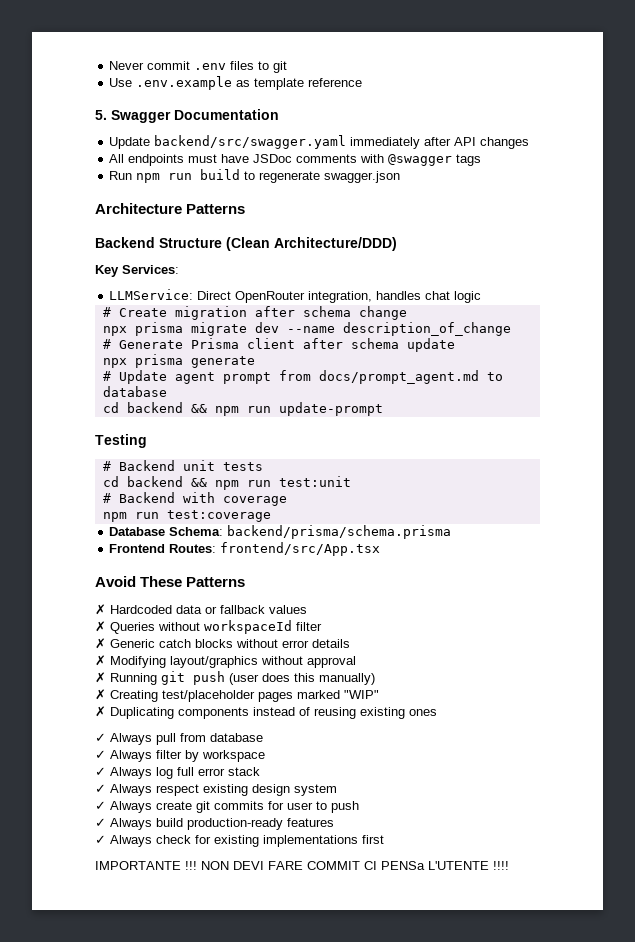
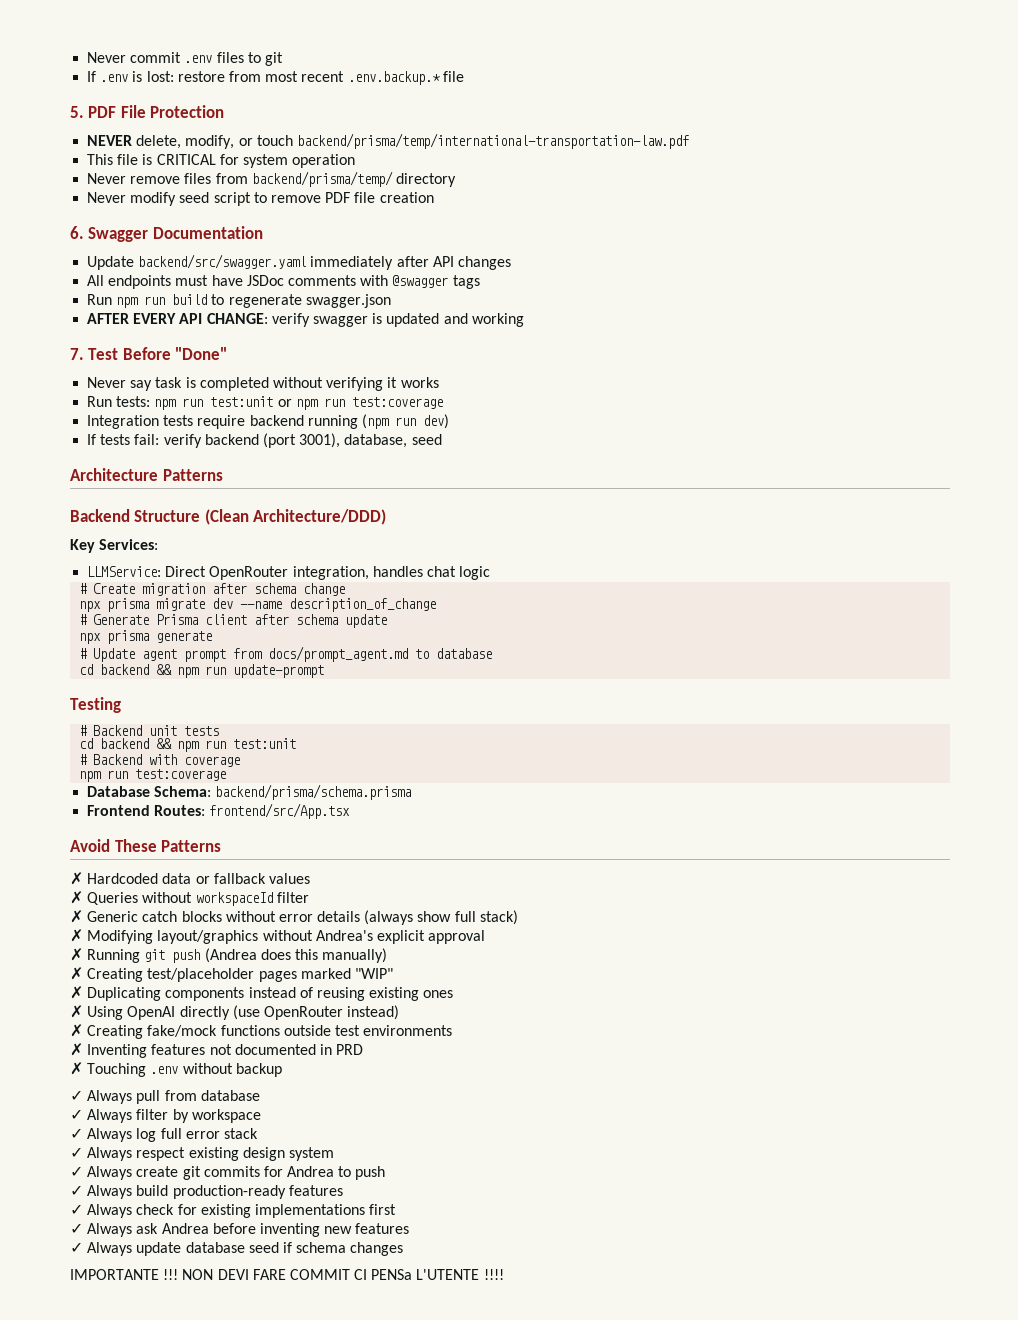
- Use .env.example as template reference
- 5. Swagger Documentation
+ If .env is lost: restore from most recent .env.backup.* file
+ 5. PDF File Protection
+ NEVER delete, modify, or touch backend/prisma/temp/international-transportation-law.pdf
+ This file is CRITICAL for system operation
+ Never remove files from backend/prisma/temp/ directory
+ Never modify seed script to remove PDF file creation
+ 6. Swagger Documentation
+ AFTER EVERY API CHANGE: verify swagger is updated and working
+ 7. Test Before "Done"
+ Never say task is completed without verifying it works
+ Run tests: npm run test:unit or npm run test:coverage
+ Integration tests require backend running (npm run dev)
+ If tests fail: verify backend (port 3001), database, seed
- ✗ Generic catch blocks without error details
+ ✗ Generic catch blocks without error details (always show full stack)
- ✗ Modifying layout/graphics without approval
+ ✗ Modifying layout/graphics without Andrea's explicit approval
- ✗ Running git push (user does this manually)
+ ✗ Running git push (Andrea does this manually)
+ ✗ Using OpenAI directly (use OpenRouter instead)
+ ✗ Creating fake/mock functions outside test environments
+ ✗ Inventing features not documented in PRD
+ ✗ Touching .env without backup
- ✓ Always create git commits for user to push
+ ✓ Always create git commits for Andrea to push
+ ✓ Always ask Andrea before inventing new features
+ ✓ Always update database seed if schema changes

